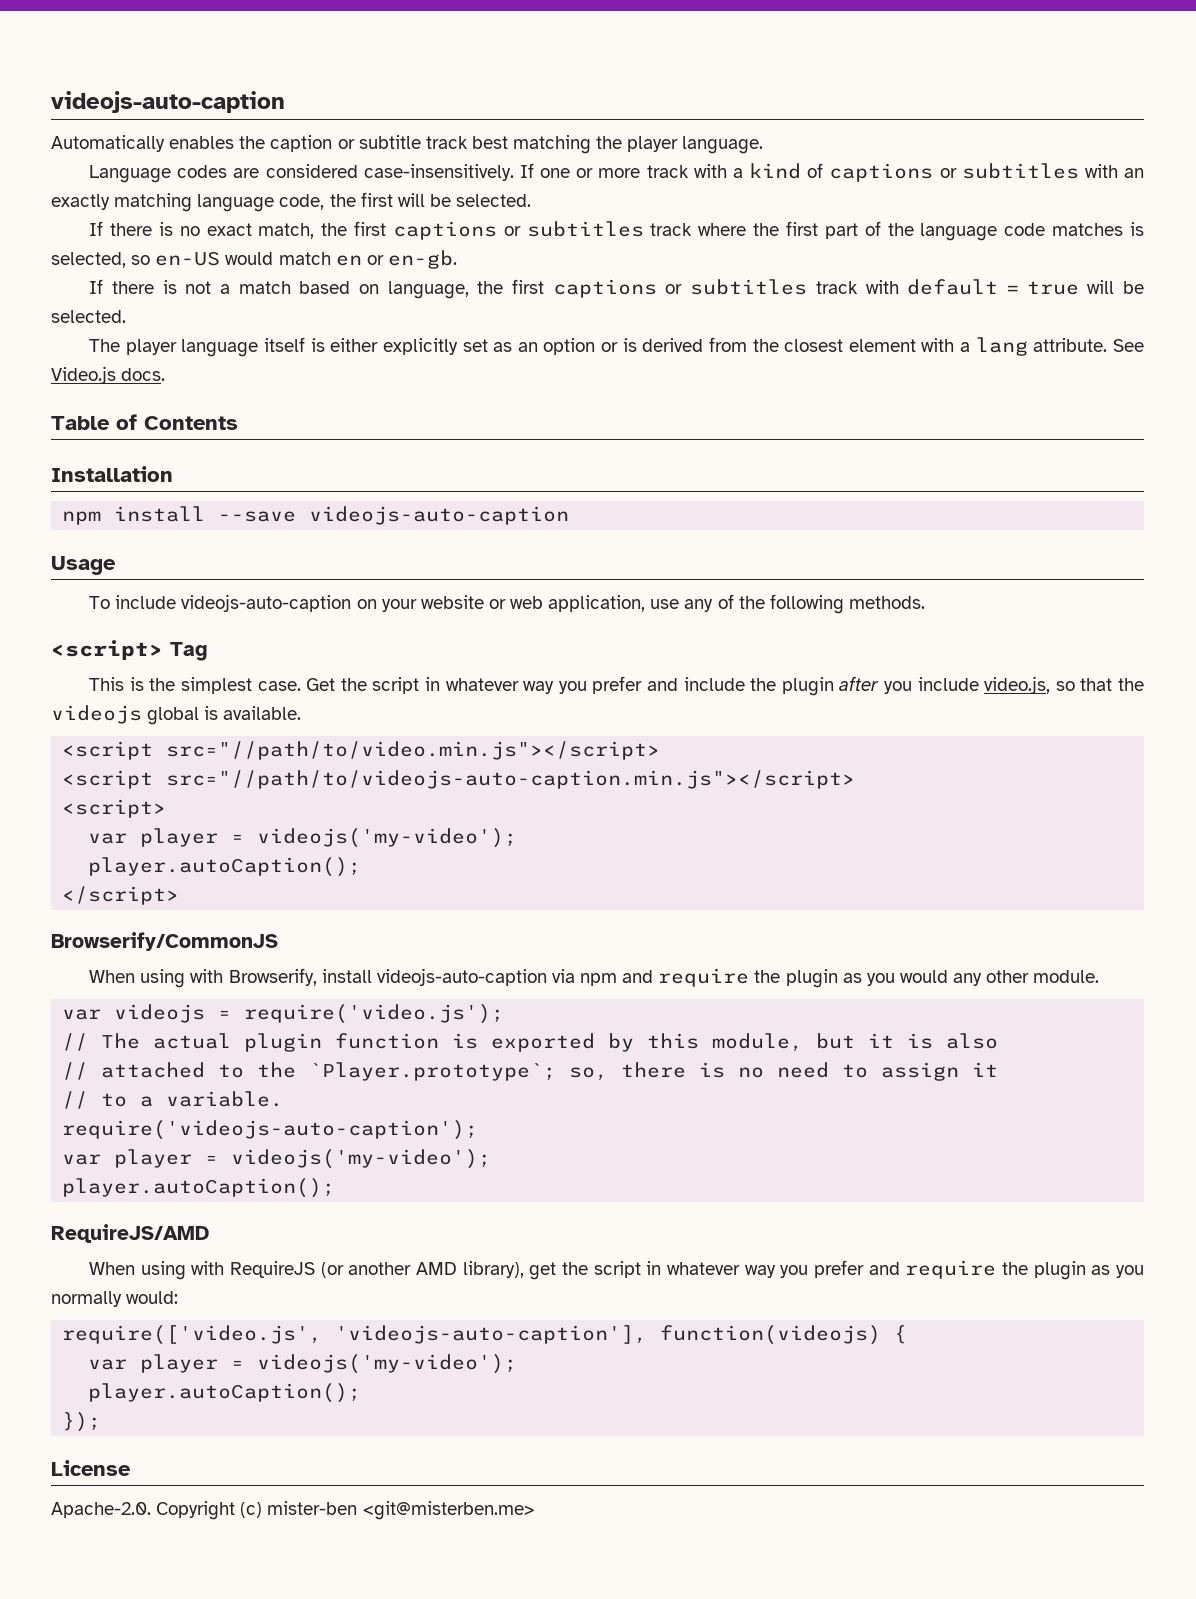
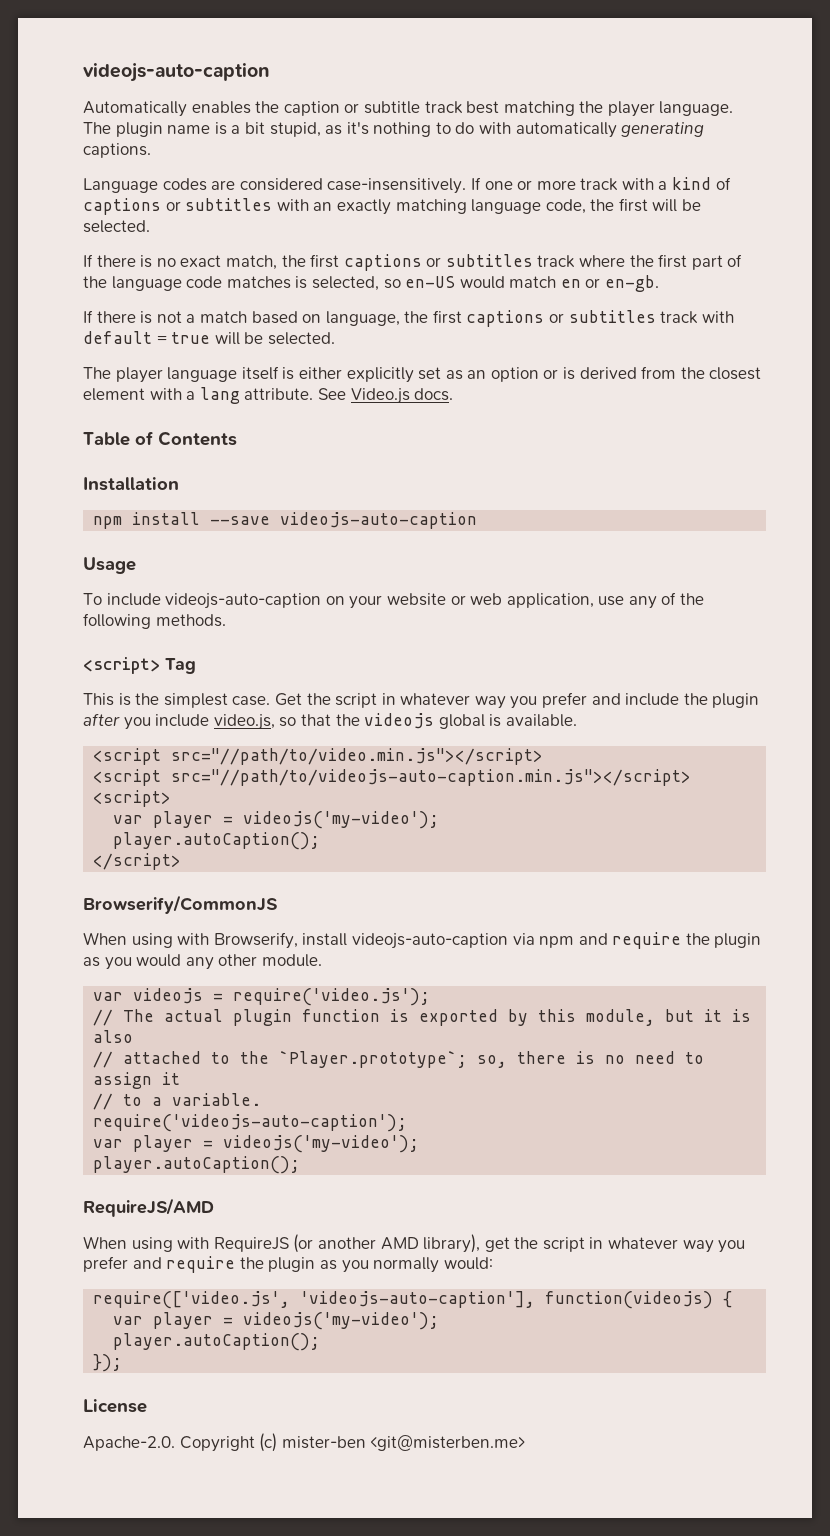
+ The plugin name is a bit stupid, as it's nothing to do with automatically generating captions.

